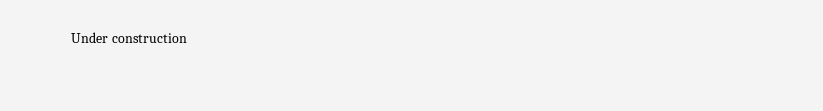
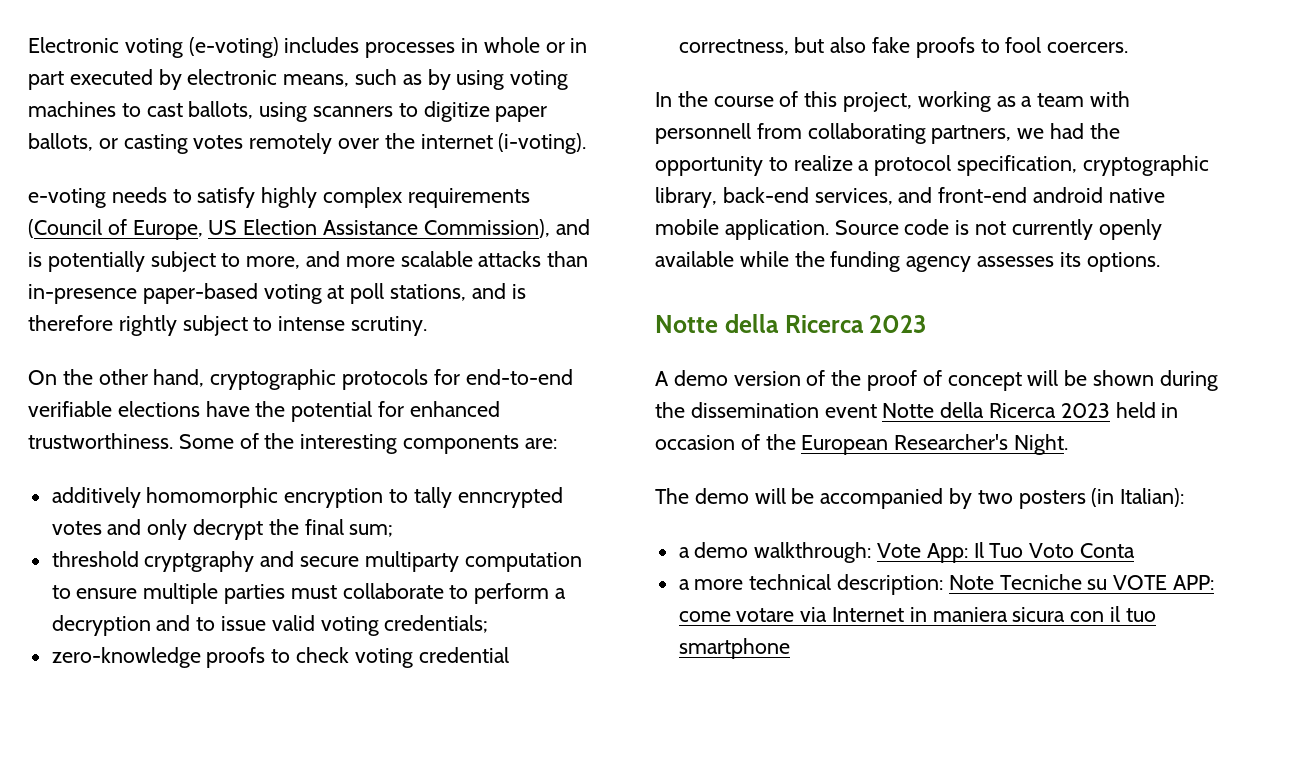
- Under construction
+ Electronic voting (e-voting) includes processes in whole or in part executed by electronic means, such as by using voting machines to cast ballots, using scanners to digitize paper ballots, or casting votes remotely over the internet (i-voting).
+ e-voting needs to satisfy highly complex requirements (Council of Europe, US Election Assistance Commission), and is potentially subject to more, and more scalable attacks than in-presence paper-based voting at poll stations, and is therefore rightly subject to intense scrutiny.
+ On the other hand, cryptographic protocols for end-to-end verifiable elections have the potential for enhanced trustworthiness. Some of the interesting components are:
+ additively homomorphic encryption to tally enncrypted votes and only decrypt the final sum;
+ threshold cryptgraphy and secure multiparty computation to ensure multiple parties must collaborate to perform a decryption and to issue valid voting credentials;
+ zero-knowledge proofs to check voting credential correctness, but also fake proofs to fool coercers.
+ In the course of this project, working as a team with personnell from collaborating partners, we had the opportunity to realize a protocol specification, cryptographic library, back-end services, and front-end android native mobile application. Source code is not currently openly available while the funding agency assesses its options.
+ Notte della Ricerca 2023
+ A demo version of the proof of concept will be shown during the dissemination event Notte della Ricerca 2023 held in occasion of the European Researcher's Night.
+ The demo will be accompanied by two posters (in Italian):
+ a demo walkthrough: Vote App: Il Tuo Voto Conta
+ a more technical description: Note Tecniche su VOTE APP: come votare via Internet in maniera sicura con il tuo smartphone

